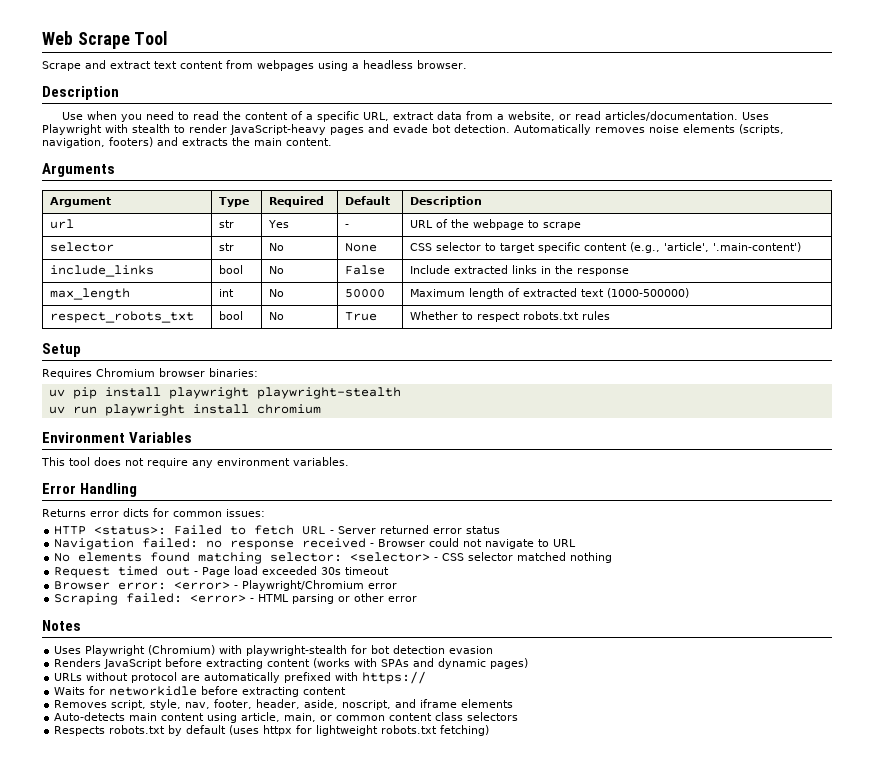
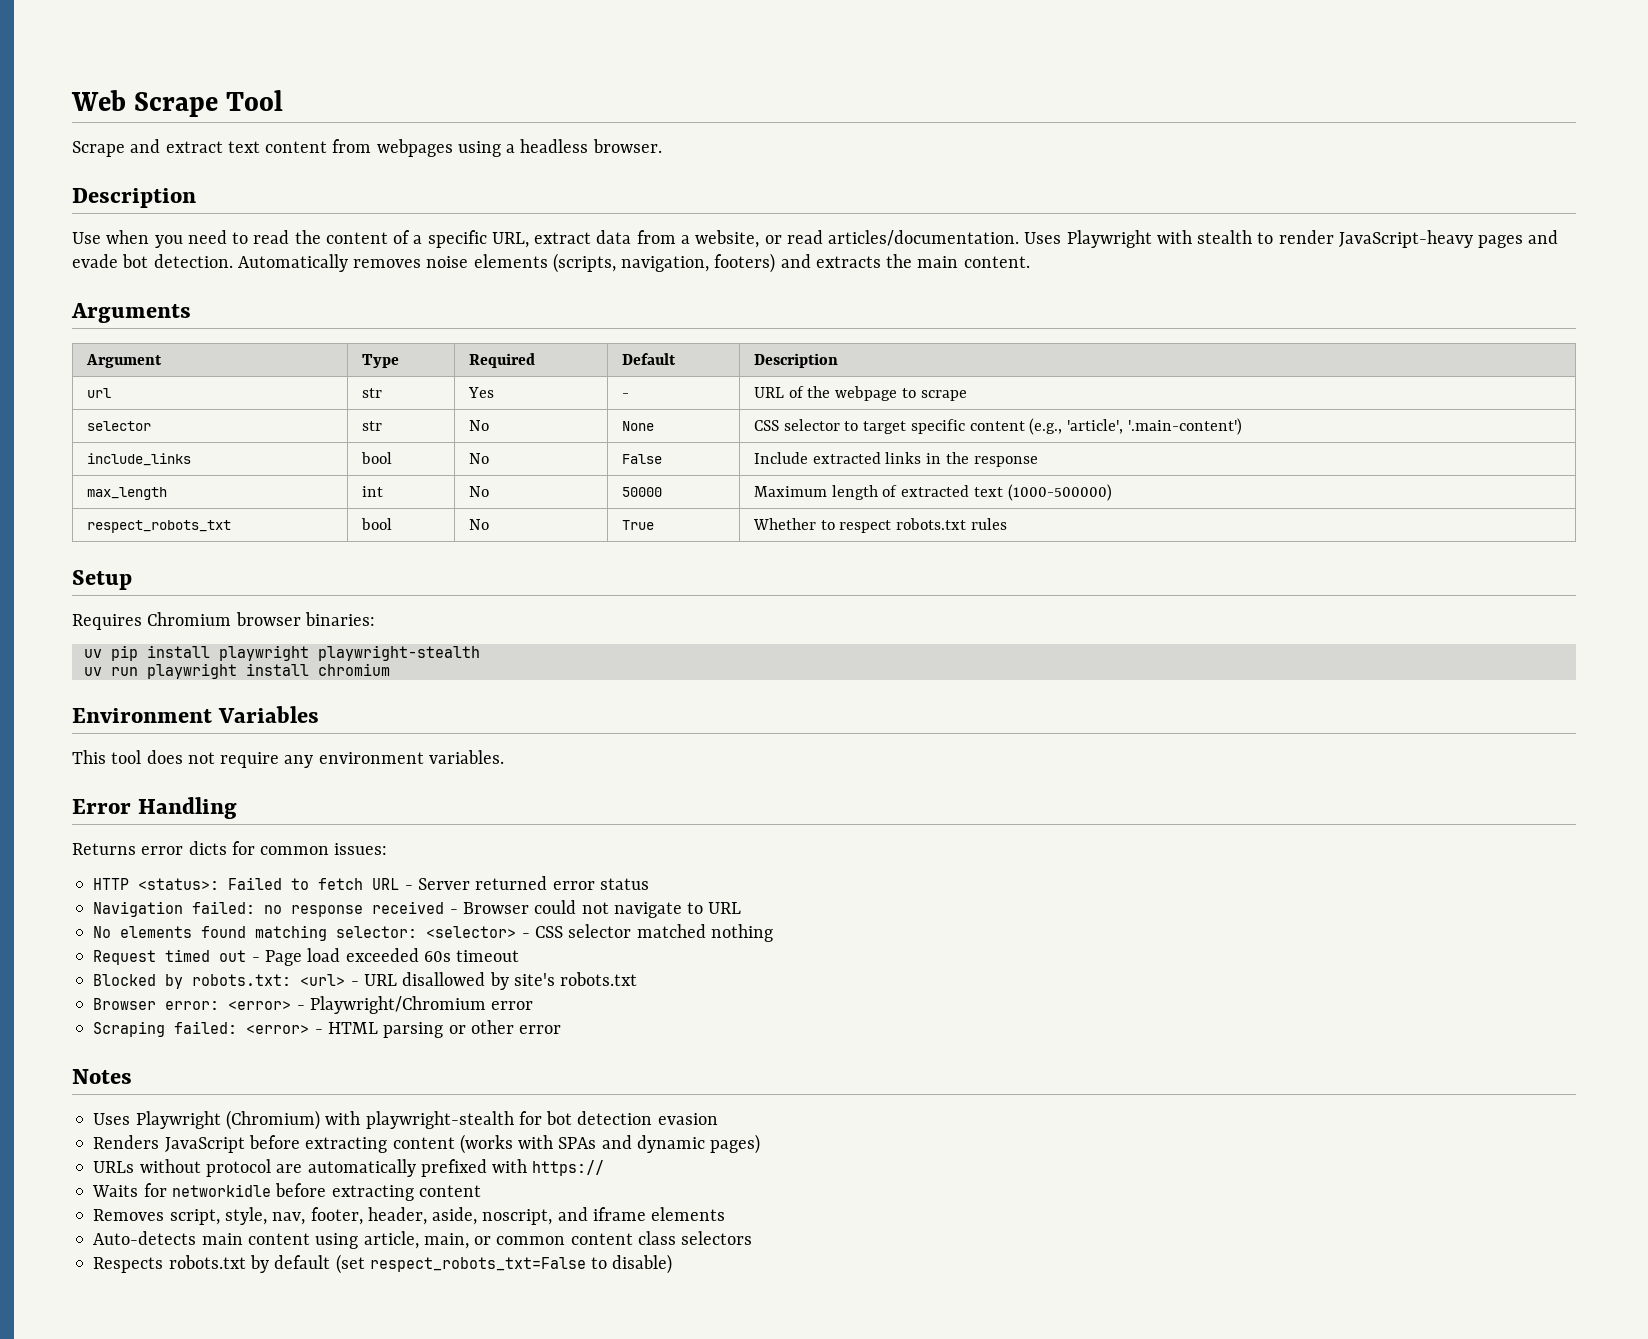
- Request timed out - Page load exceeded 30s timeout
+ Request timed out - Page load exceeded 60s timeout
+ Blocked by robots.txt: <url> - URL disallowed by site's robots.txt
- Respects robots.txt by default (uses httpx for lightweight robots.txt fetching)
+ Respects robots.txt by default (set respect_robots_txt=False to disable)

